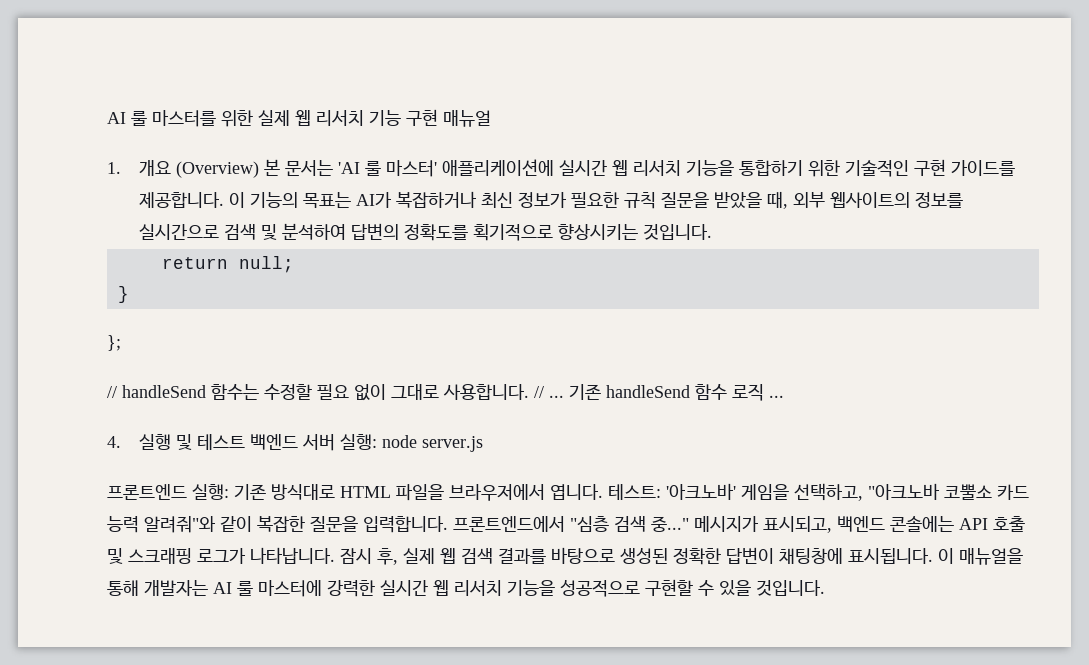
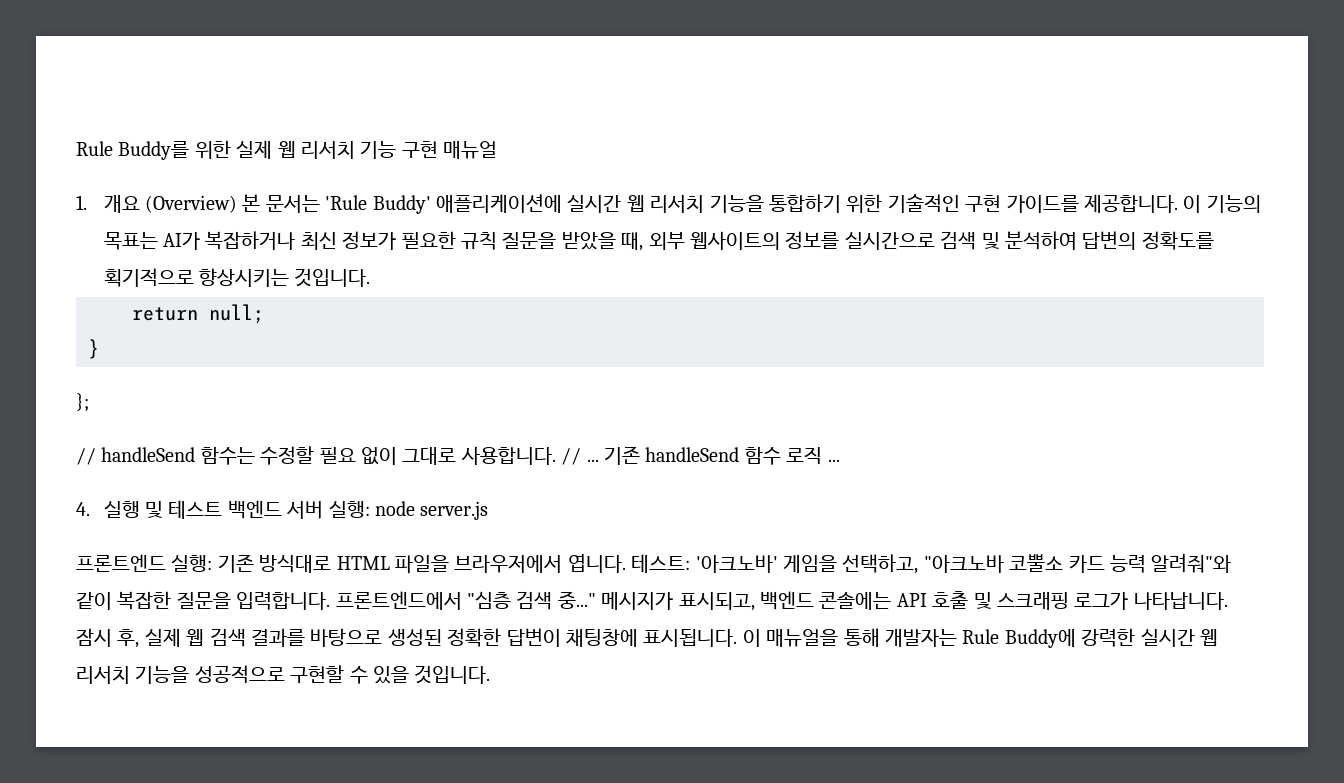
- AI 룰 마스터를 위한 실제 웹 리서치 기능 구현 매뉴얼
+ Rule Buddy를 위한 실제 웹 리서치 기능 구현 매뉴얼
- 1. 개요 (Overview) 본 문서는 'AI 룰 마스터' 애플리케이션에 실시간 웹 리서치 기능을 통합하기 위한 기술적인 구현 가이드를 제공합니다.
+ 1. 개요 (Overview) 본 문서는 'Rule Buddy' 애플리케이션에 실시간 웹 리서치 기능을 통합하기 위한 기술적인 구현 가이드를 제공합니다.
- 이 매뉴얼을 통해 개발자는 AI 룰 마스터에 강력한 실시간 웹 리서치 기능을 성공적으로 구현할 수 있을 것입니다.
+ 이 매뉴얼을 통해 개발자는 Rule Buddy에 강력한 실시간 웹 리서치 기능을 성공적으로 구현할 수 있을 것입니다.

